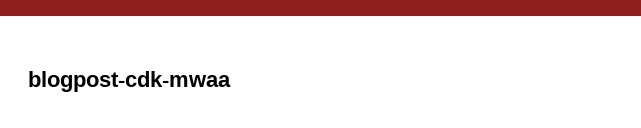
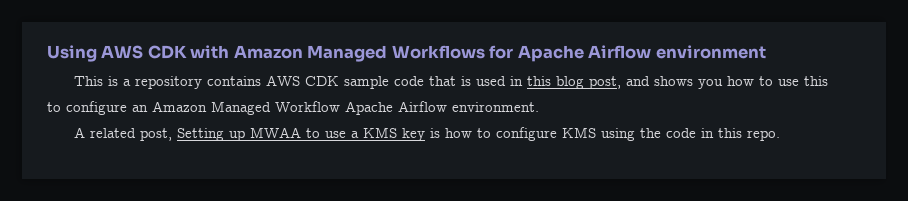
- blogpost-cdk-mwaa
+ Using AWS CDK with Amazon Managed Workflows for Apache Airflow environment
+ This is a repository contains AWS CDK sample code that is used in this blog post, and shows you how to use this to configure an Amazon Managed Workflow Apache Airflow environment.
+ A related post, Setting up MWAA to use a KMS key is how to configure KMS using the code in this repo.

